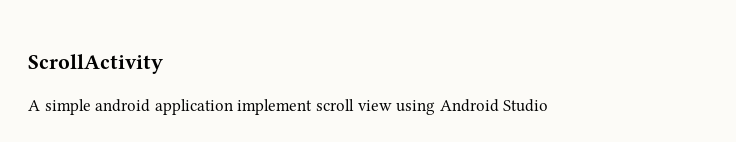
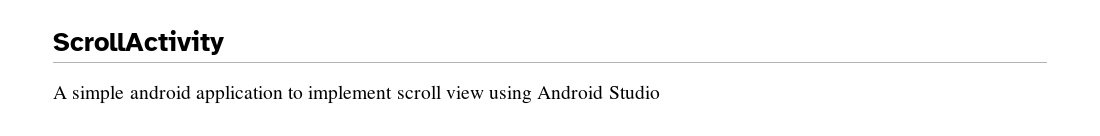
- A simple android application implement scroll view using Android Studio
+ A simple android application to implement scroll view using Android Studio

